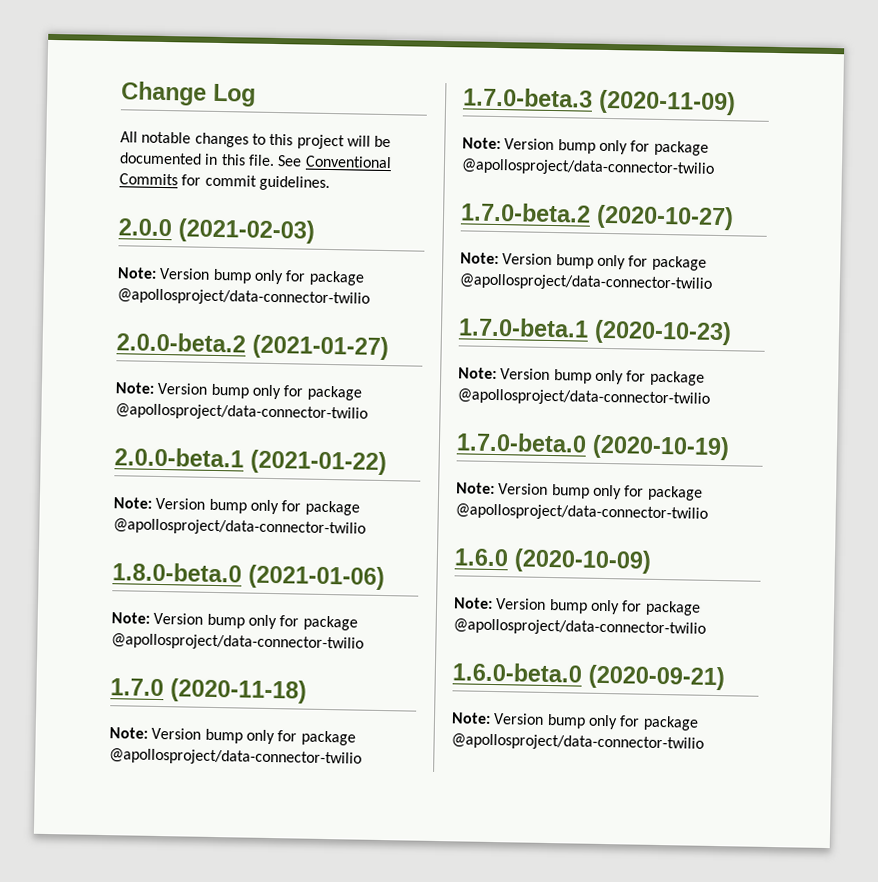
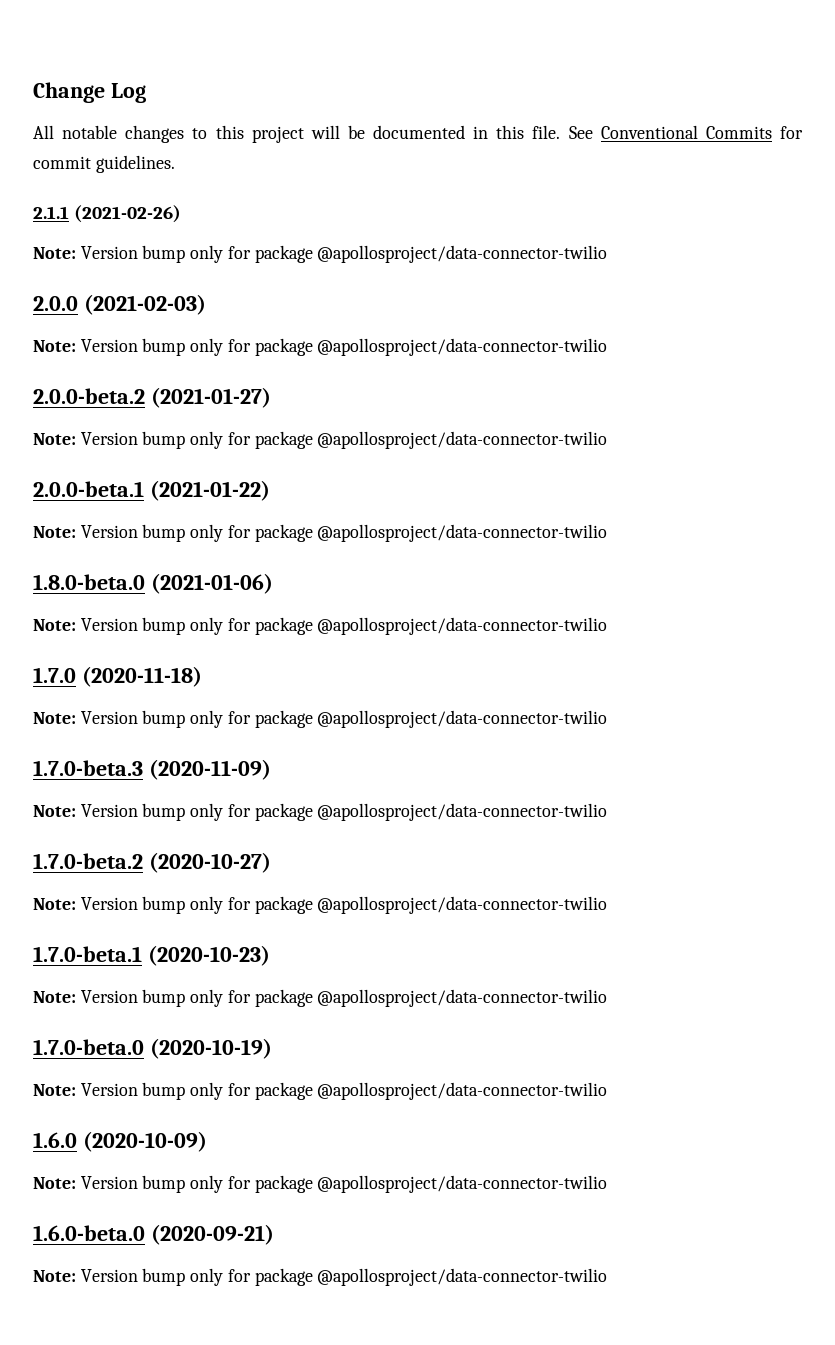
+ 2.1.1 (2021-02-26)
+ Note: Version bump only for package @apollosproject/data-connector-twilio

